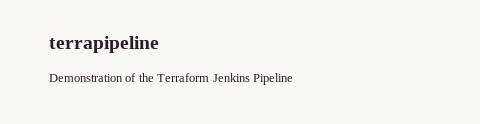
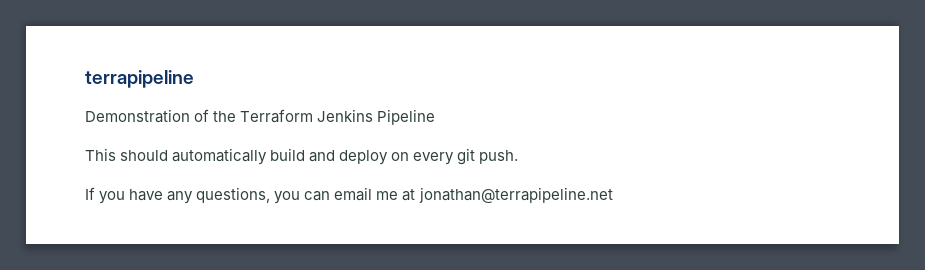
+ This should automatically build and deploy on every git push.
+ If you have any questions, you can email me at jonathan@terrapipeline.net

